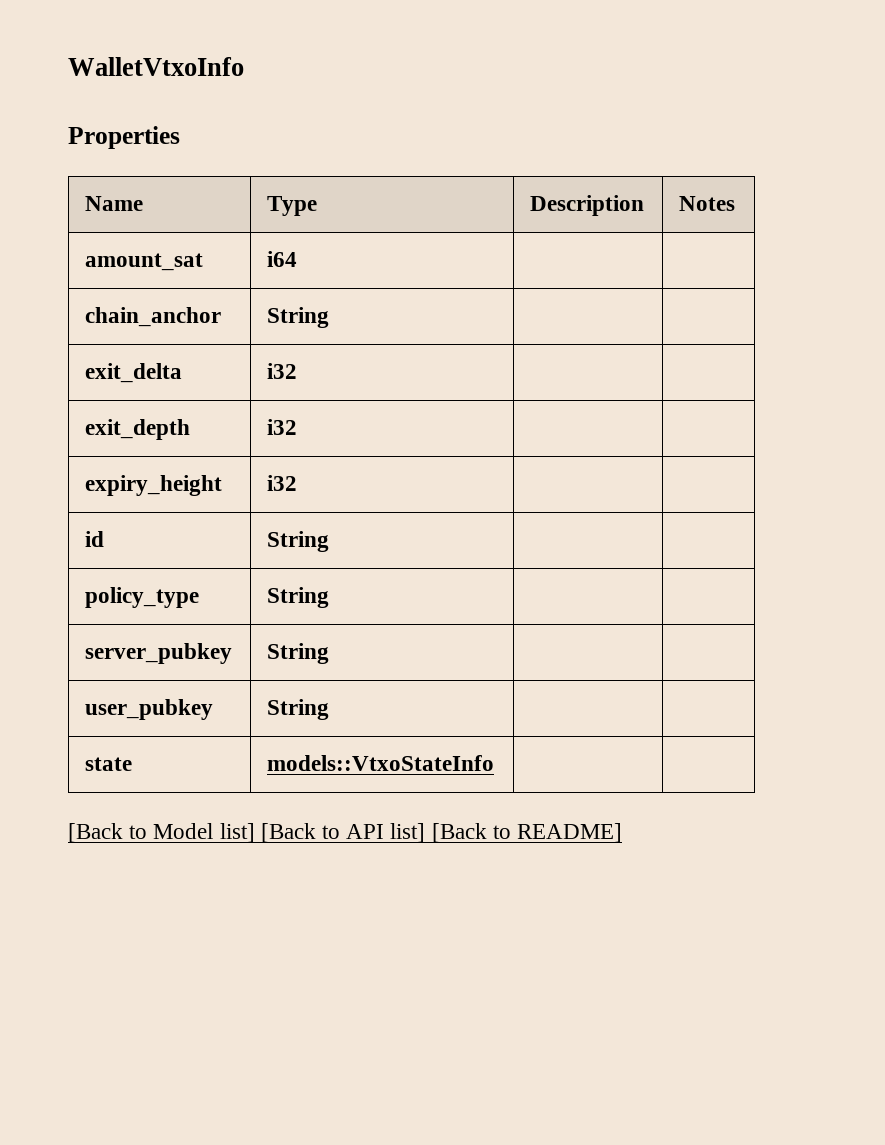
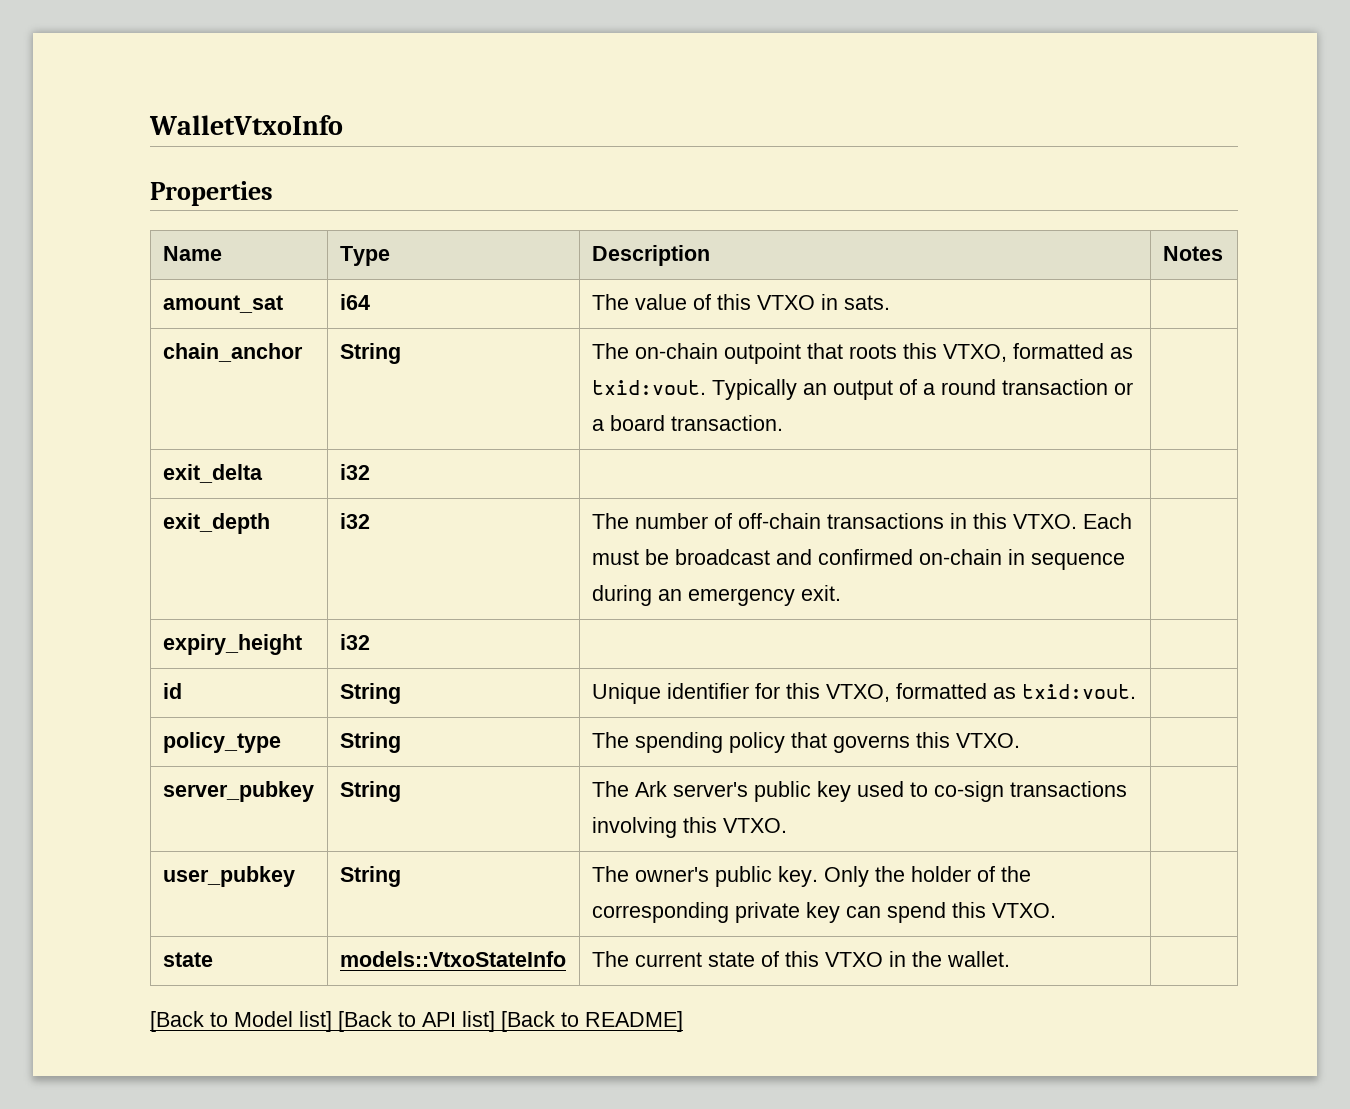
- amount_sat | i64 | |
- chain_anchor | String | |
+ amount_sat | i64 | The value of this VTXO in sats. |
+ chain_anchor | String | The on-chain outpoint that roots this VTXO, formatted as txid:vout. Typically an output of a round transaction or a board transaction. |
  exit_delta | i32 | |
- exit_depth | i32 | |
+ exit_depth | i32 | The number of off-chain transactions in this VTXO. Each must be broadcast and confirmed on-chain in sequence during an emergency exit. |
  expiry_height | i32 | |
- id | String | |
- policy_type | String | |
- server_pubkey | String | |
- user_pubkey | String | |
- state | models::VtxoStateInfo | |
+ id | String | Unique identifier for this VTXO, formatted as txid:vout. |
+ policy_type | String | The spending policy that governs this VTXO. |
+ server_pubkey | String | The Ark server's public key used to co-sign transactions involving this VTXO. |
+ user_pubkey | String | The owner's public key. Only the holder of the corresponding private key can spend this VTXO. |
+ state | models::VtxoStateInfo | The current state of this VTXO in the wallet. |

